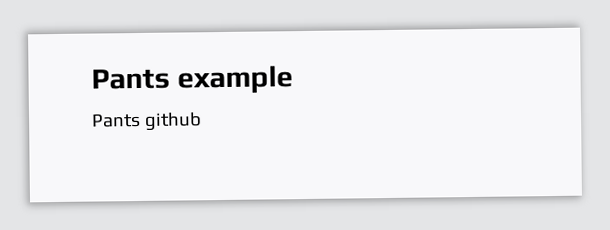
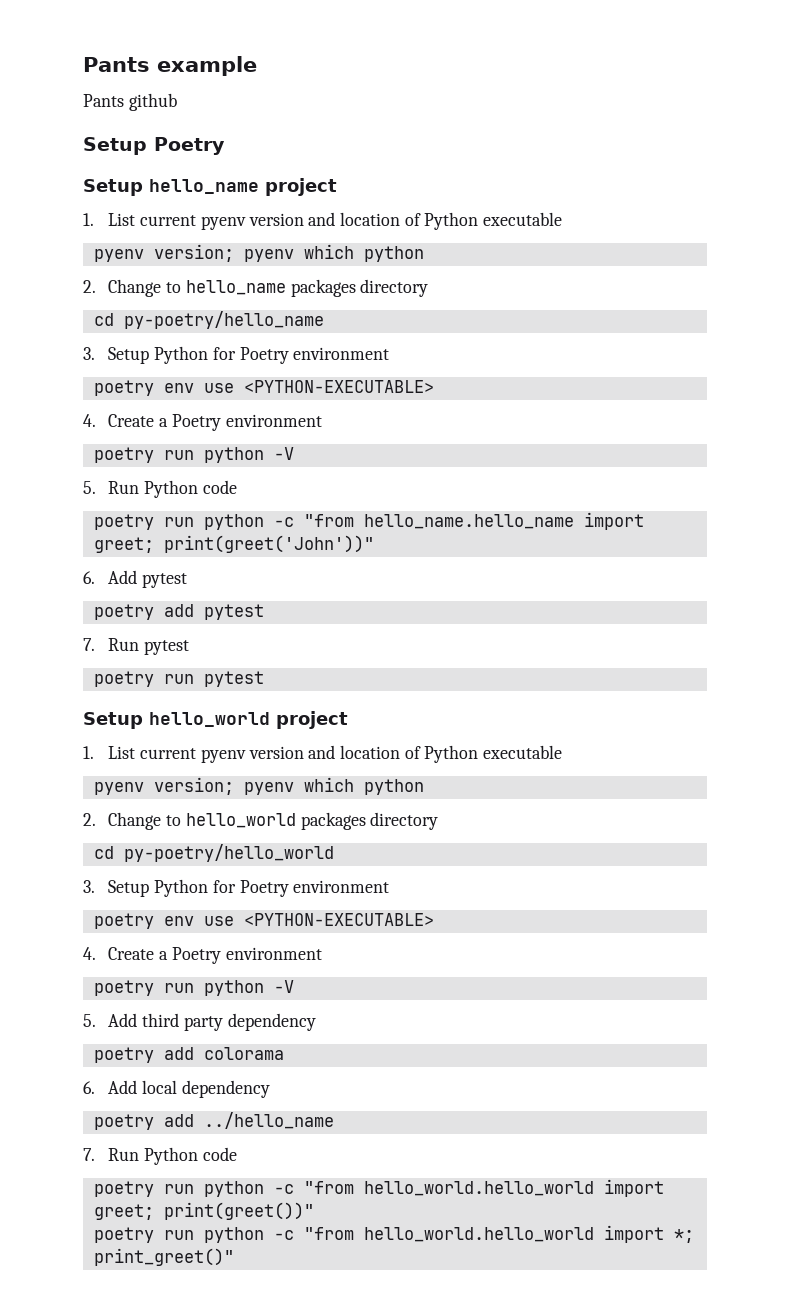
+ Setup Poetry
+ Setup hello_name project
+ 1. List current pyenv version and location of Python executable
+ pyenv version; pyenv which python
+ 2. Change to hello_name packages directory
+ cd py-poetry/hello_name
+ 3. Setup Python for Poetry environment
+ poetry env use <PYTHON-EXECUTABLE>
+ 4. Create a Poetry environment
+ poetry run python -V
+ 5. Run Python code
+ poetry run python -c "from hello_name.hello_name import greet; print(greet('John'))"
+ 6. Add pytest
+ poetry add pytest
+ 7. Run pytest
+ poetry run pytest
+ Setup hello_world project
+ 1. List current pyenv version and location of Python executable
+ pyenv version; pyenv which python
+ 2. Change to hello_world packages directory
+ cd py-poetry/hello_world
+ 3. Setup Python for Poetry environment
+ poetry env use <PYTHON-EXECUTABLE>
+ 4. Create a Poetry environment
+ poetry run python -V
+ 5. Add third party dependency
+ poetry add colorama
+ 6. Add local dependency
+ poetry add ../hello_name
+ 7. Run Python code
+ poetry run python -c "from hello_world.hello_world import greet; print(greet())"
+ poetry run python -c "from hello_world.hello_world import *; print_greet()"

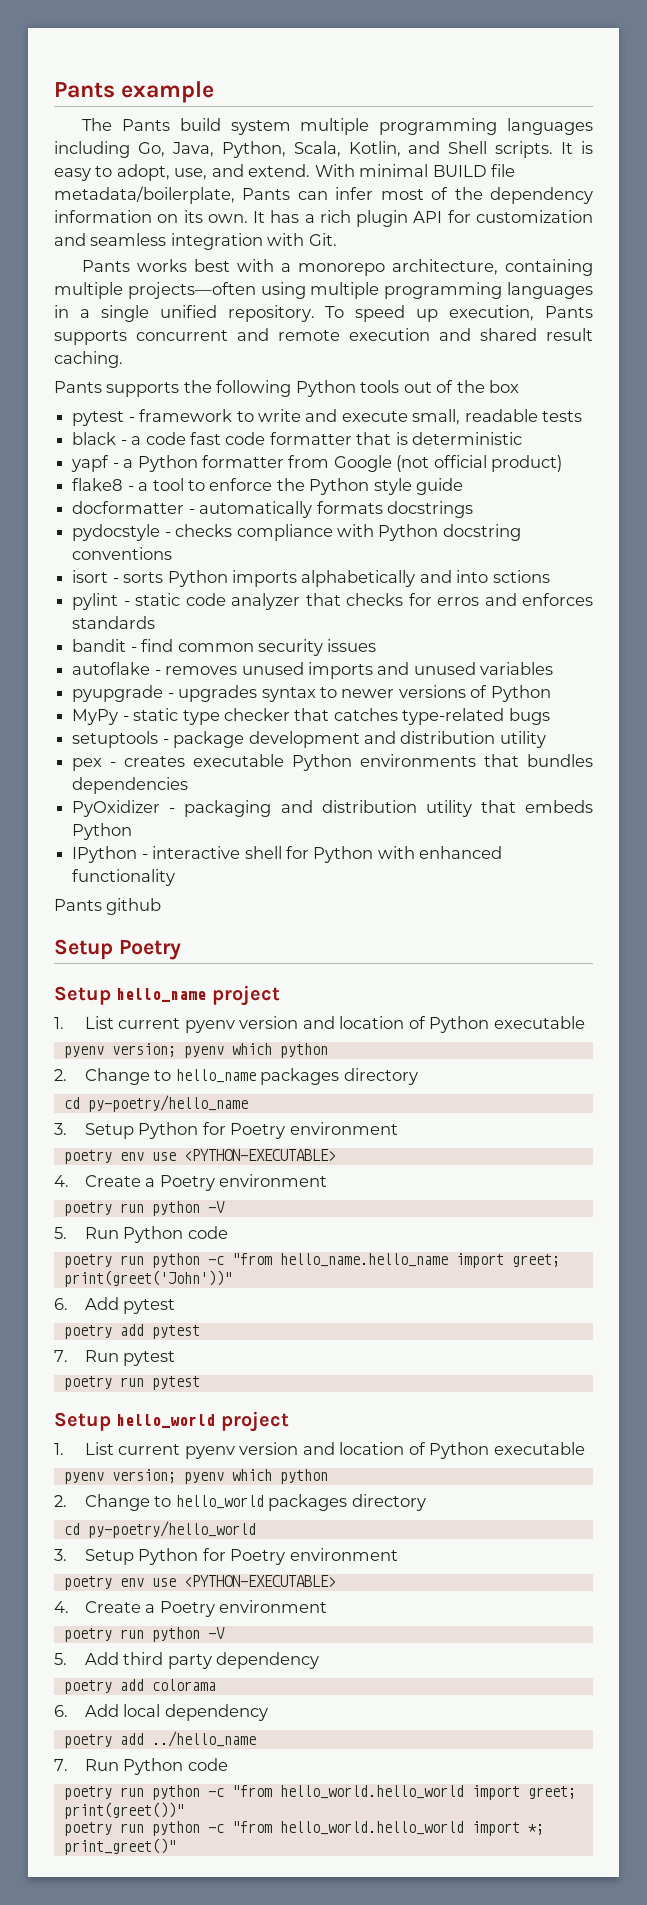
+ The Pants build system multiple programming languages including Go, Java, Python, Scala, Kotlin, and Shell scripts. It is easy to adopt, use, and extend. With minimal BUILD file metadata/boilerplate, Pants can infer most of the dependency information on its own. It has a rich plugin API for customization and seamless integration with Git.
+ Pants works best with a monorepo architecture, containing multiple projects—often using multiple programming languages in a single unified repository. To speed up execution, Pants supports concurrent and remote execution and shared result caching.
+ Pants supports the following Python tools out of the box
+ pytest - framework to write and execute small, readable tests
+ black - a code fast code formatter that is deterministic
+ yapf - a Python formatter from Google (not official product)
+ flake8 - a tool to enforce the Python style guide
+ docformatter - automatically formats docstrings
+ pydocstyle - checks compliance with Python docstring conventions
+ isort - sorts Python imports alphabetically and into sctions
+ pylint - static code analyzer that checks for erros and enforces standards
+ bandit - find common security issues
+ autoflake - removes unused imports and unused variables
+ pyupgrade - upgrades syntax to newer versions of Python
+ MyPy - static type checker that catches type-related bugs
+ setuptools - package development and distribution utility
+ pex - creates executable Python environments that bundles dependencies
+ PyOxidizer - packaging and distribution utility that embeds Python
+ IPython - interactive shell for Python with enhanced functionality

